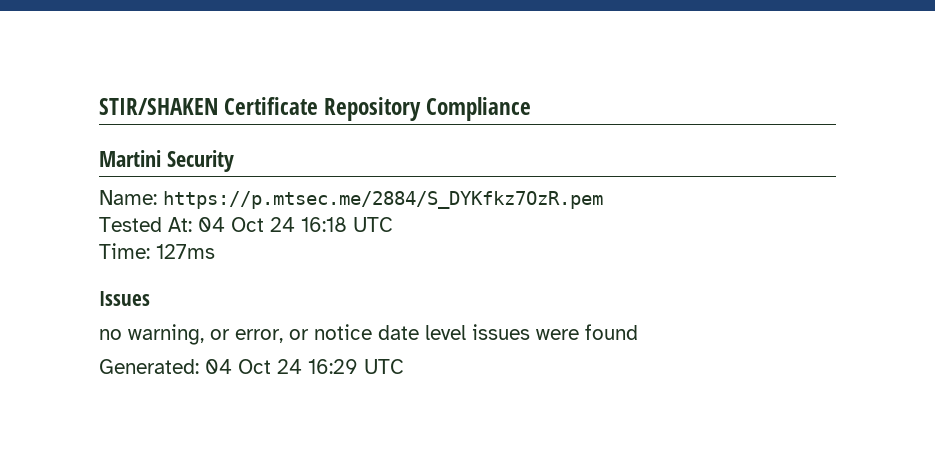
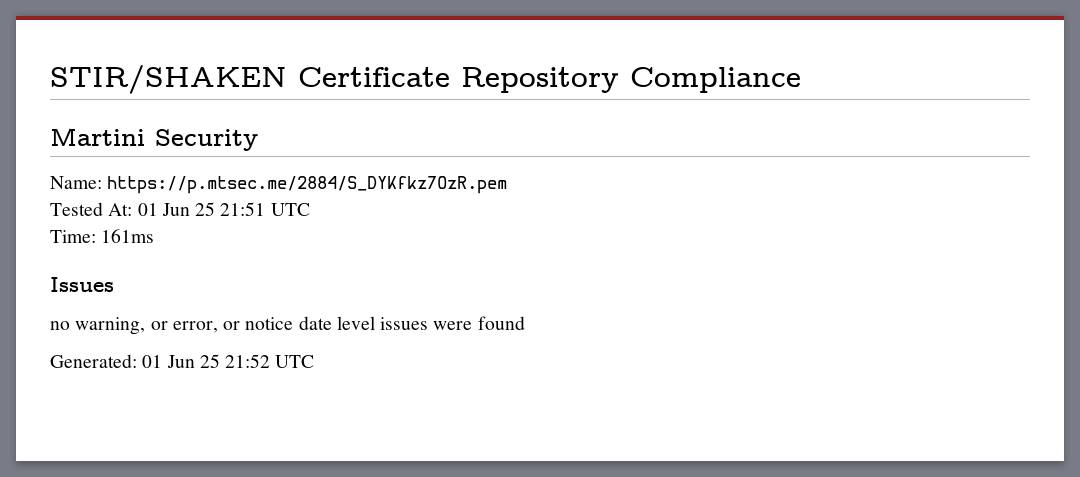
- Tested At: 04 Oct 24 16:18 UTC
+ Tested At: 01 Jun 25 21:51 UTC
- Time: 127ms
+ Time: 161ms
- Generated: 04 Oct 24 16:29 UTC
+ Generated: 01 Jun 25 21:52 UTC

